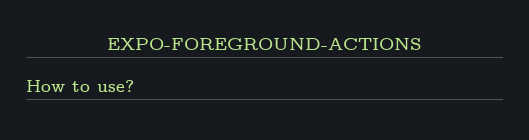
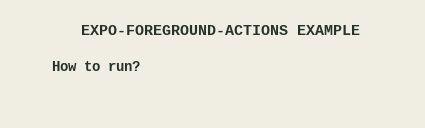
- EXPO-FOREGROUND-ACTIONS
+ EXPO-FOREGROUND-ACTIONS EXAMPLE
- How to use?
+ How to run?

